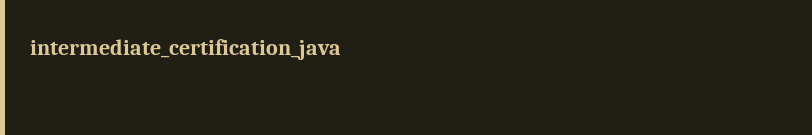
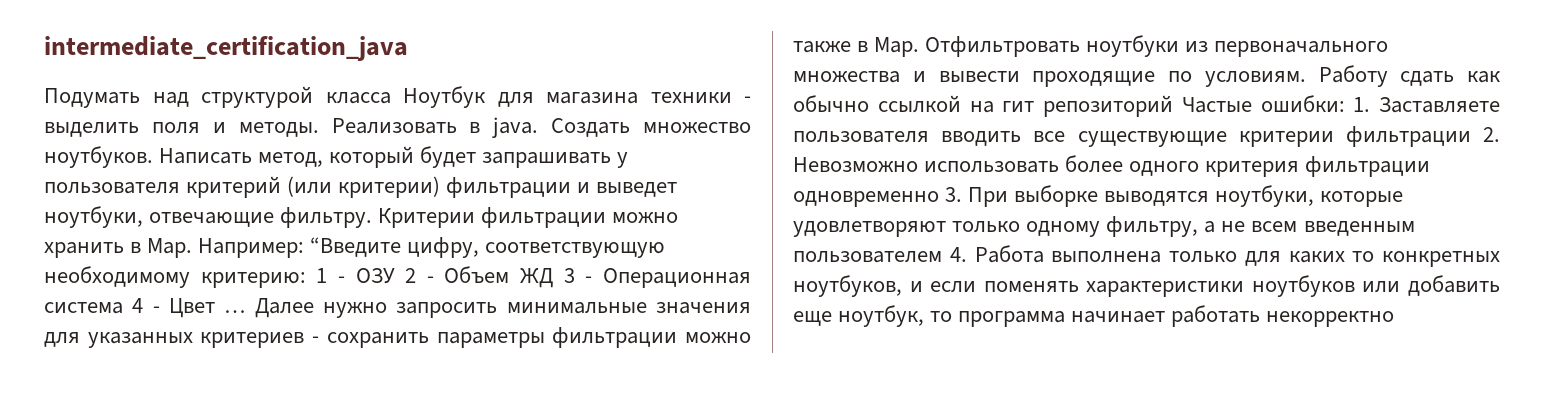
+ Подумать над структурой класса Ноутбук для магазина техники - выделить поля и методы. Реализовать в java. Создать множество ноутбуков. Написать метод, который будет запрашивать у пользователя критерий (или критерии) фильтрации и выведет ноутбуки, отвечающие фильтру. Критерии фильтрации можно хранить в Map. Например: “Введите цифру, соответствующую необходимому критерию: 1 - ОЗУ 2 - Объем ЖД 3 - Операционная система 4 - Цвет … Далее нужно запросить минимальные значения для указанных критериев - сохранить параметры фильтрации можно также в Map. Отфильтровать ноутбуки из первоначального множества и вывести проходящие по условиям. Работу сдать как обычно ссылкой на гит репозиторий Частые ошибки: 1. Заставляете пользователя вводить все существующие критерии фильтрации 2. Невозможно использовать более одного критерия фильтрации одновременно 3. При выборке выводятся ноутбуки, которые удовлетворяют только одному фильтру, а не всем введенным пользователем 4. Работа выполнена только для каких то конкретных ноутбуков, и если поменять характеристики ноутбуков или добавить еще ноутбук, то программа начинает работать некорректно

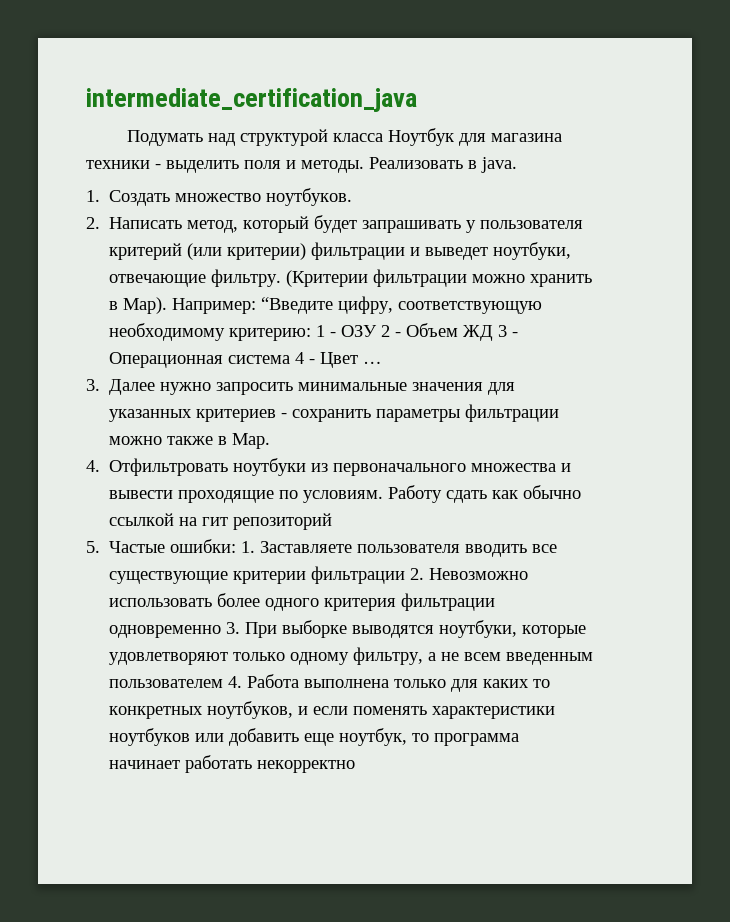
- Реализовать в java. Создать множество ноутбуков. Написать метод, который будет запрашивать у пользователя критерий (или критерии) фильтрации и выведет ноутбуки, отвечающие фильтру.
+ Реализовать в java.
+ 1. Создать множество ноутбуков.
+ 2. Написать метод, который будет запрашивать у пользователя критерий (или критерии) фильтрации и выведет ноутбуки, отвечающие фильтру.
- Критерии фильтрации можно хранить в Map. Например: “Введите цифру, соответствующую необходимому критерию: 1 - ОЗУ 2 - Объем ЖД 3 - Операционная система 4 - Цвет … Далее нужно запросить минимальные значения для указанных критериев - сохранить параметры фильтрации можно также в Map. Отфильтровать ноутбуки из первоначального множества и вывести проходящие по условиям.
+ (Критерии фильтрации можно хранить в Map). Например: “Введите цифру, соответствующую необходимому критерию: 1 - ОЗУ 2 - Объем ЖД 3 - Операционная система 4 - Цвет …
+ 3. Далее нужно запросить минимальные значения для указанных критериев - сохранить параметры фильтрации можно также в Map.
+ 4. Отфильтровать ноутбуки из первоначального множества и вывести проходящие по условиям.
- Работу сдать как обычно ссылкой на гит репозиторий Частые ошибки:
+ Работу сдать как обычно ссылкой на гит репозиторий
+ 5. Частые ошибки:

